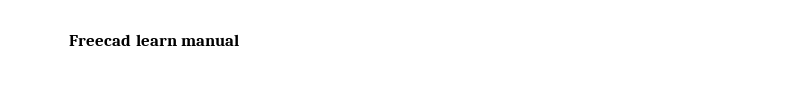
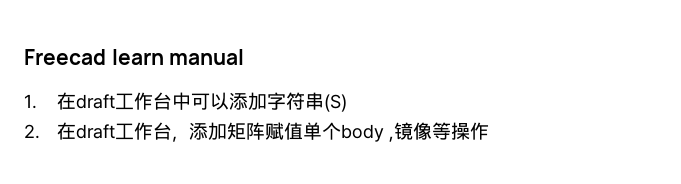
+ 1.在draft工作台中可以添加字符串(S)
+ 2.在draft工作台，添加矩阵赋值单个body ,镜像等操作

